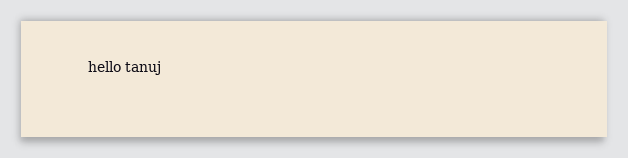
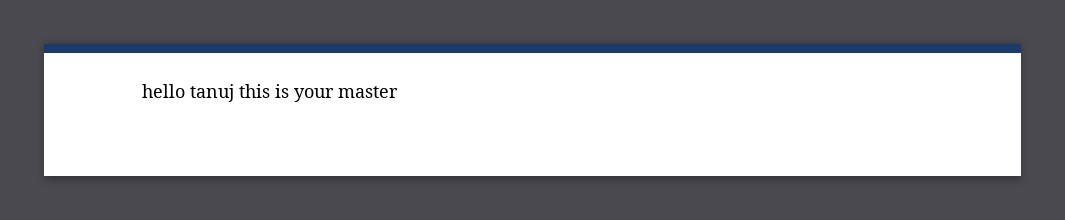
- hello tanuj
+ hello tanuj this is your master

